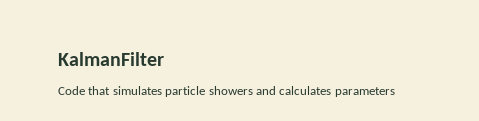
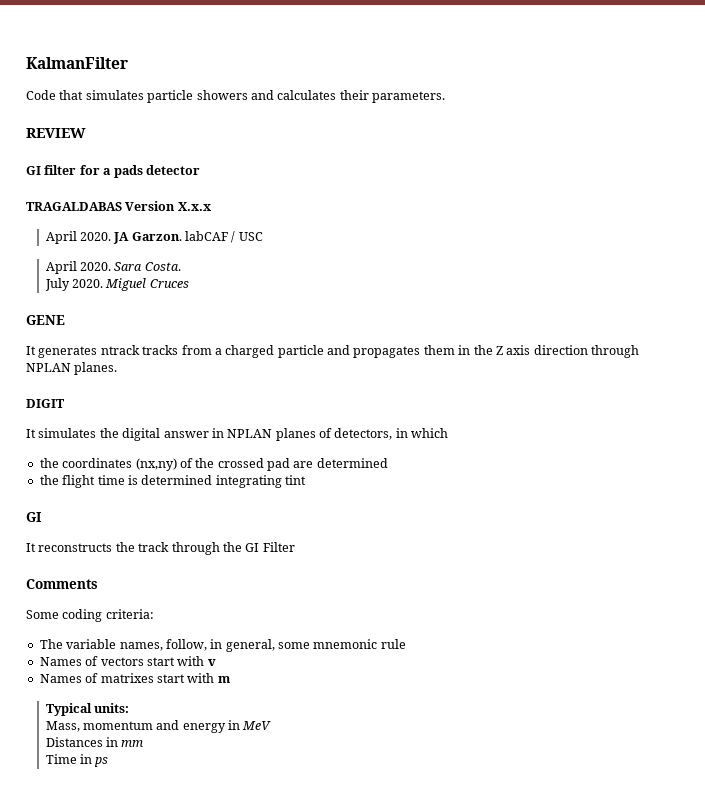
- Code that simulates particle showers and calculates parameters
+ Code that simulates particle showers and calculates their parameters.
+ REVIEW
+ GI filter for a pads detector
+ TRAGALDABAS Version X.x.x
+ April 2020. JA Garzon. labCAF / USC
+ April 2020. Sara Costa.
+ July 2020. Miguel Cruces
+ GENE
+ It generates ntrack tracks from a charged particle and propagates them in the Z axis direction through NPLAN planes.
+ DIGIT
+ It simulates the digital answer in NPLAN planes of detectors, in which
+ the coordinates (nx,ny) of the crossed pad are determined
+ the flight time is determined integrating tint
+ GI
+ It reconstructs the track through the GI Filter
+ Comments
+ Some coding criteria:
+ The variable names, follow, in general, some mnemonic rule
+ Names of vectors start with v
+ Names of matrixes start with m
+ Typical units:
+ Mass, momentum and energy in MeV
+ Distances in mm
+ Time in ps

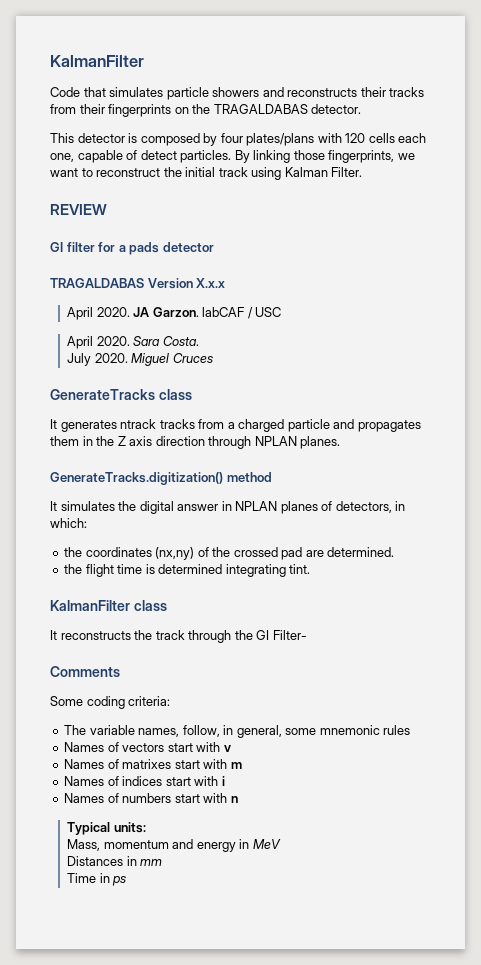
- Code that simulates particle showers and calculates their parameters.
+ Code that simulates particle showers and reconstructs their tracks from their fingerprints on the TRAGALDABAS detector.
+ This detector is composed by four plates/plans with 120 cells each one, capable of detect particles. By linking those fingerprints, we want to reconstruct the initial track using Kalman Filter.
- GENE
+ GenerateTracks class
- DIGIT
+ GenerateTracks.digitization() method
- It simulates the digital answer in NPLAN planes of detectors, in which
+ It simulates the digital answer in NPLAN planes of detectors, in which:
- the coordinates (nx,ny) of the crossed pad are determined
+ the coordinates (nx,ny) of the crossed pad are determined.
- the flight time is determined integrating tint
- GI
+ the flight time is determined integrating tint.
+ KalmanFilter class
- It reconstructs the track through the GI Filter
+ It reconstructs the track through the GI Filter-
- The variable names, follow, in general, some mnemonic rule
+ The variable names, follow, in general, some mnemonic rules
+ Names of indices start with i
+ Names of numbers start with n

